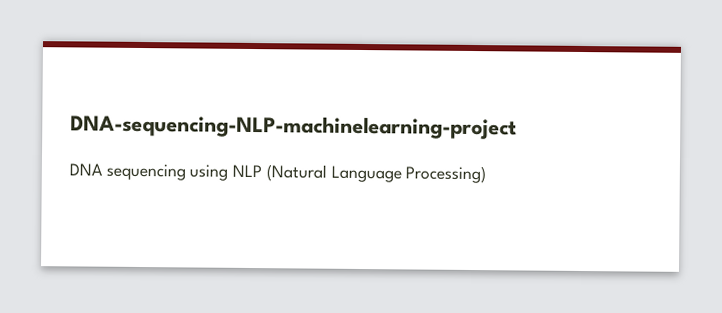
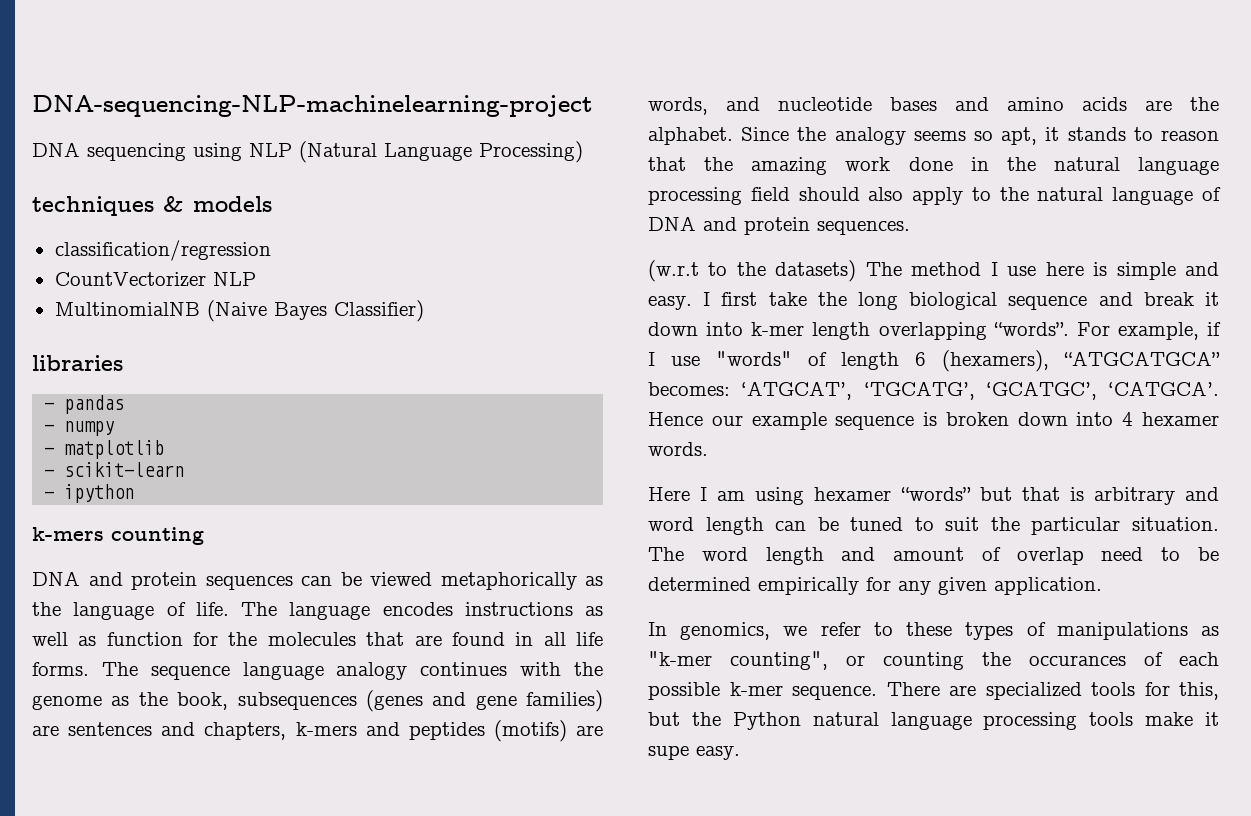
+ techniques & models
+ classification/regression
+ CountVectorizer NLP
+ MultinomialNB (Naive Bayes Classifier)
+ libraries
+ - pandas
+ - numpy
+ - matplotlib
+ - scikit-learn
+ - ipython
+ k-mers counting
+ DNA and protein sequences can be viewed metaphorically as the language of life. The language encodes instructions as well as function for the molecules that are found in all life forms. The sequence language analogy continues with the genome as the book, subsequences (genes and gene families) are sentences and chapters, k-mers and peptides (motifs) are words, and nucleotide bases and amino acids are the alphabet. Since the analogy seems so apt, it stands to reason that the amazing work done in the natural language processing field should also apply to the natural language of DNA and protein sequences.
+ (w.r.t to the datasets) The method I use here is simple and easy. I first take the long biological sequence and break it down into k-mer length overlapping “words”. For example, if I use "words" of length 6 (hexamers), “ATGCATGCA” becomes: ‘ATGCAT’, ‘TGCATG’, ‘GCATGC’, ‘CATGCA’. Hence our example sequence is broken down into 4 hexamer words.
+ Here I am using hexamer “words” but that is arbitrary and word length can be tuned to suit the particular situation. The word length and amount of overlap need to be determined empirically for any given application.
+ In genomics, we refer to these types of manipulations as "k-mer counting", or counting the occurances of each possible k-mer sequence. There are specialized tools for this, but the Python natural language processing tools make it supe easy.

